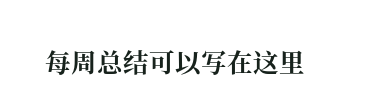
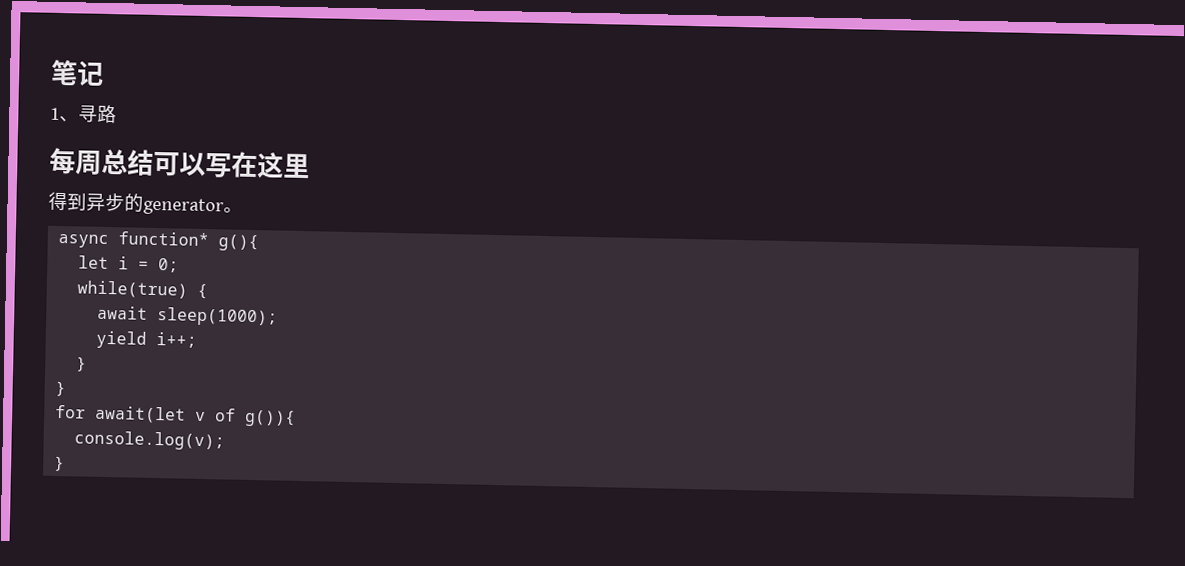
+ 笔记
+ 1、寻路
+ 得到异步的generator。
+ async function* g(){
+ let i = 0;
+ while(true) {
+ await sleep(1000);
+ yield i++;
+ }
+ }
+ for await(let v of g()){
+ console.log(v);
+ }

